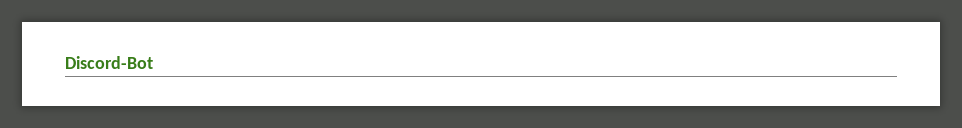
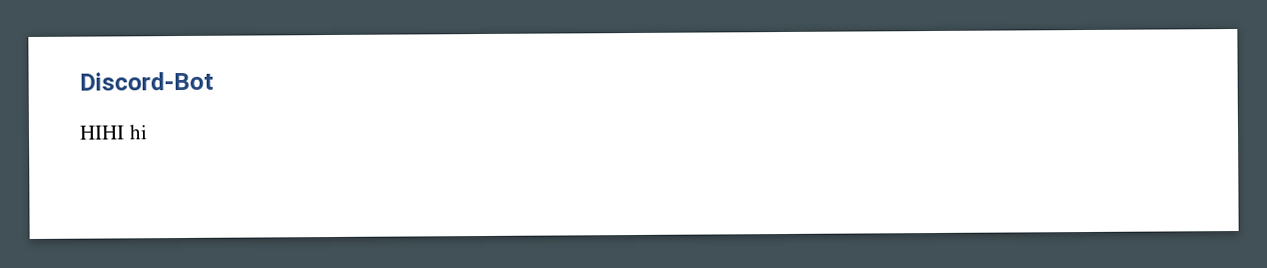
+ HIHI hi

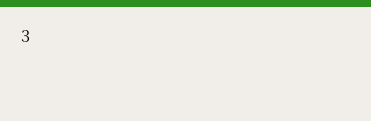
- Discord-Bot
- HIHI hi
+ 3

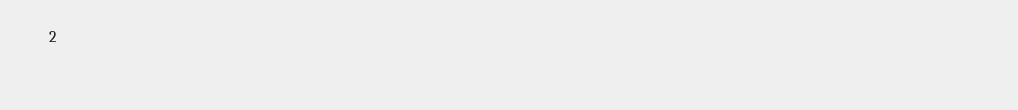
- 3
+ 2

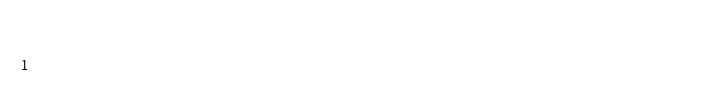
- 2
+ 1

